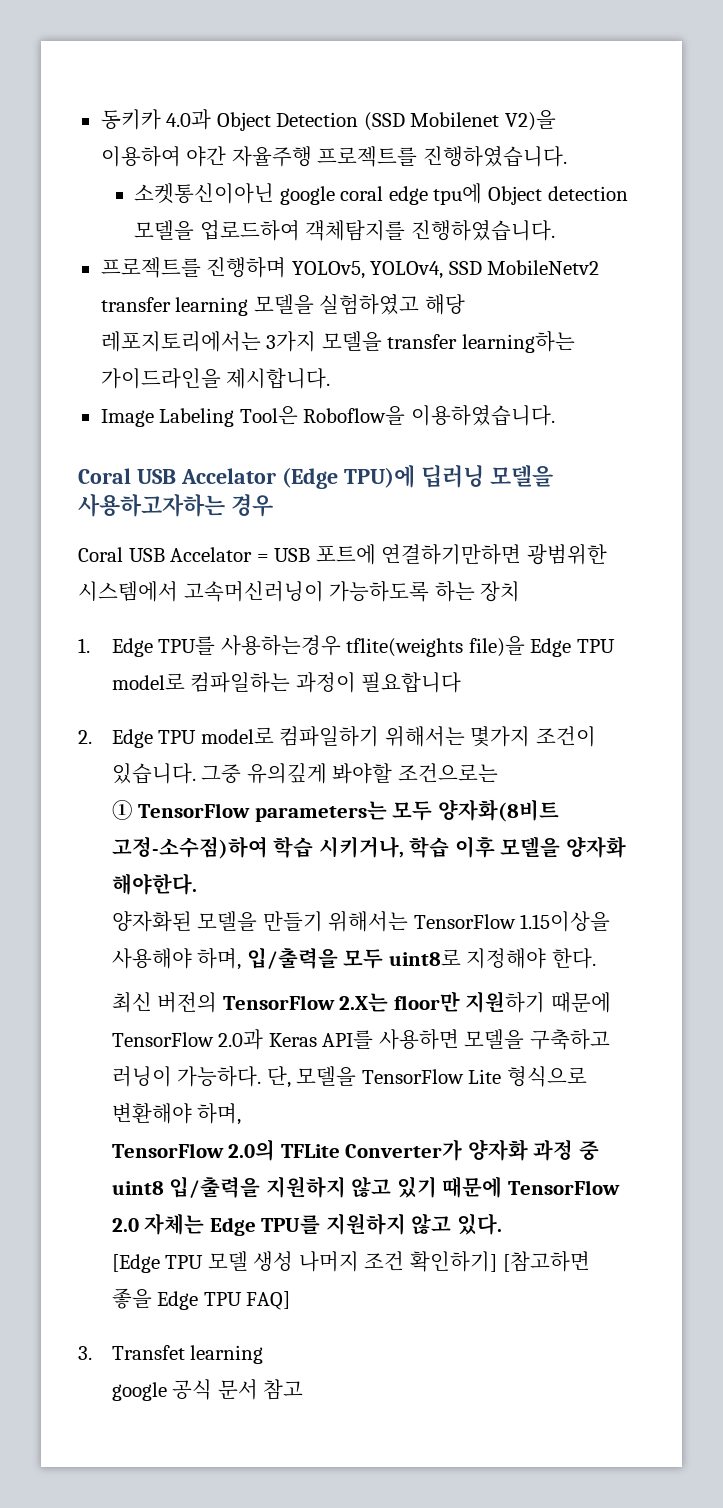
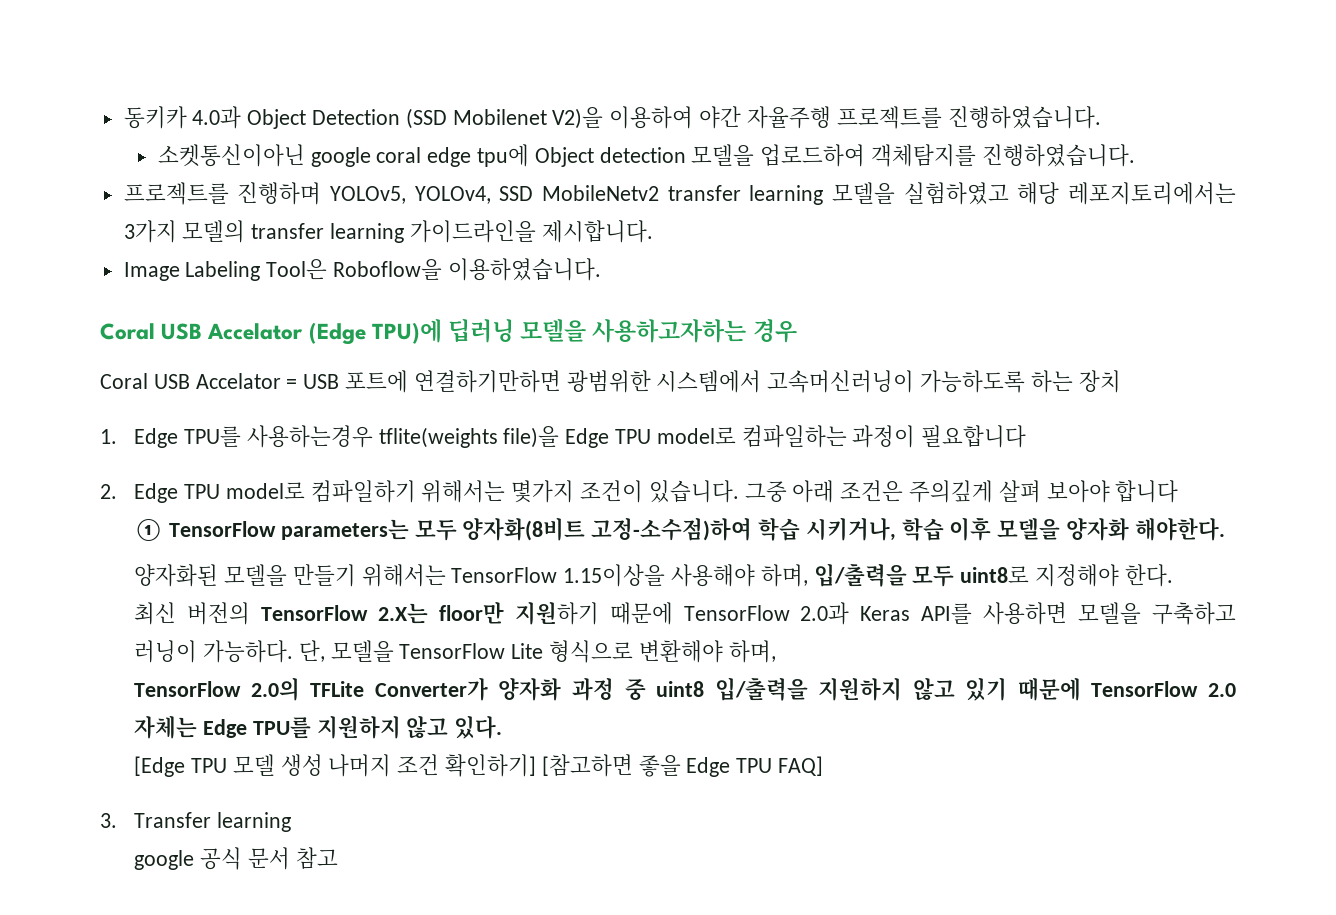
- 프로젝트를 진행하며 YOLOv5, YOLOv4, SSD MobileNetv2 transfer learning 모델을 실험하였고 해당 레포지토리에서는 3가지 모델을 transfer learning하는 가이드라인을 제시합니다.
+ 프로젝트를 진행하며 YOLOv5, YOLOv4, SSD MobileNetv2 transfer learning 모델을 실험하였고 해당 레포지토리에서는 3가지 모델의 transfer learning 가이드라인을 제시합니다.
- 그중 유의깊게 봐야할 조건으로는
+ 그중 아래 조건은 주의깊게 살펴 보아야 합니다
- 3. Transfet learning
+ 3. Transfer learning

